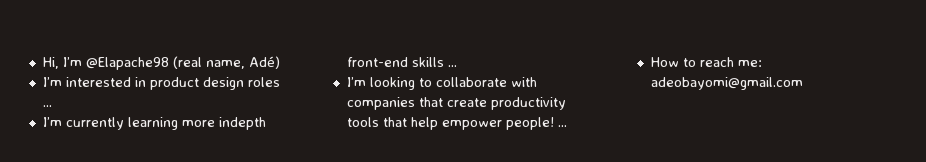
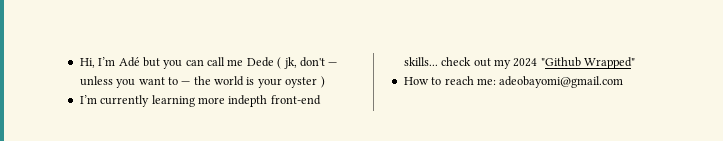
- Hi, I’m @Elapache98 (real name, Adé)
- I’m interested in product design roles ...
+ Hi, I’m Adé but you can call me Dede ( jk, don't — unless you want to — the world is your oyster )
- I’m currently learning more indepth front-end skills ...
- I’m looking to collaborate with companies that create productivity tools that help empower people! ...
+ I’m currently learning more indepth front-end skills... check out my 2024 "Github Wrapped"

